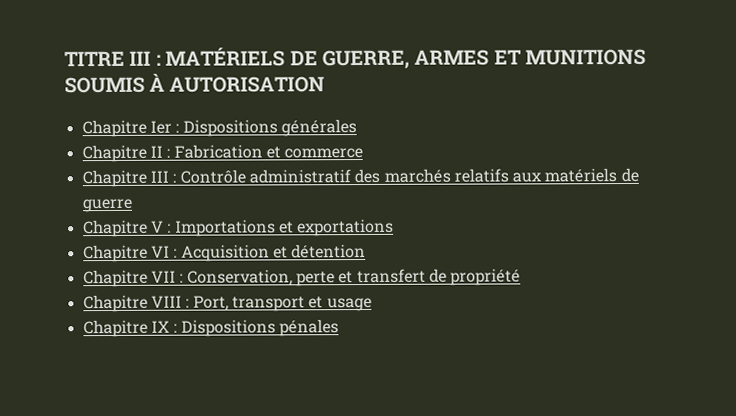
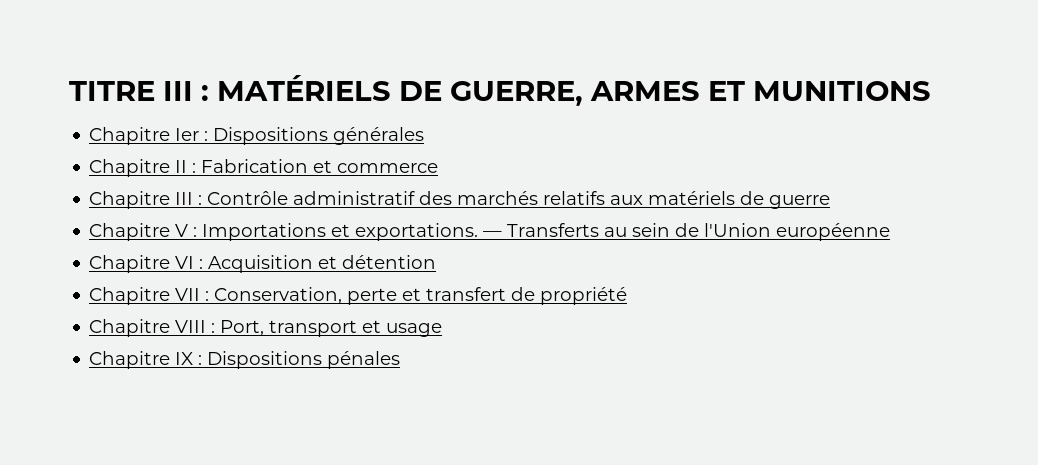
- TITRE III : MATÉRIELS DE GUERRE, ARMES ET MUNITIONS SOUMIS À AUTORISATION
+ TITRE III : MATÉRIELS DE GUERRE, ARMES ET MUNITIONS
- Chapitre V : Importations et exportations
+ Chapitre V : Importations et exportations. ― Transferts au sein de l'Union européenne

